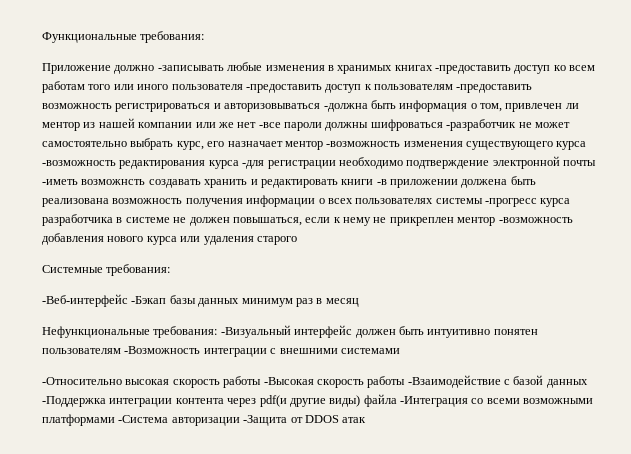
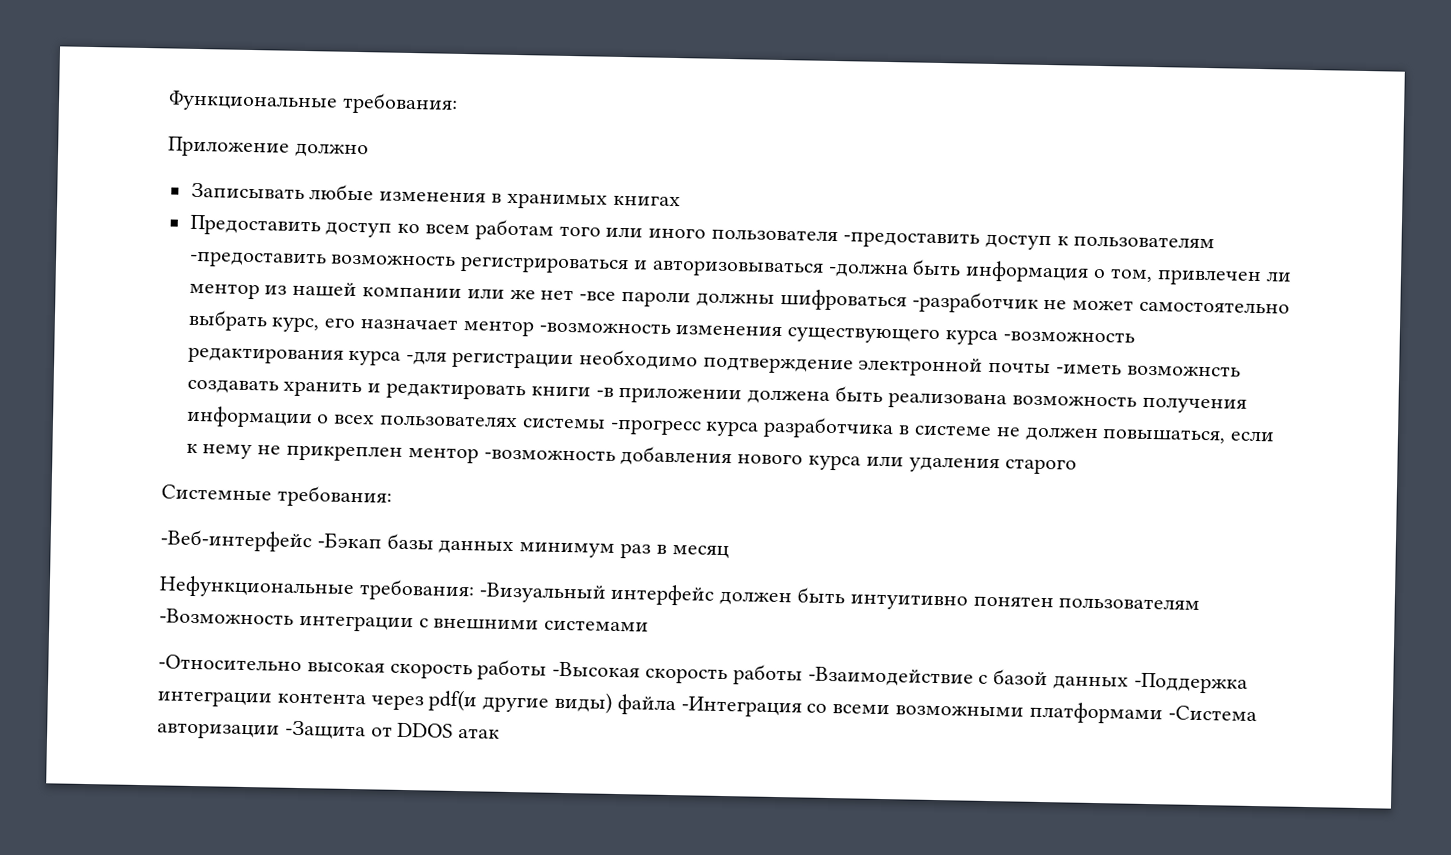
- Приложение должно -записывать любые изменения в хранимых книгах -предоставить доступ ко всем работам того или иного пользователя -предоставить доступ к пользователям -предоставить возможность регистрироваться и авторизовываться -должна быть информация о том, привлечен ли ментор из нашей компании или же нет -все пароли должны шифроваться -разработчик не может самостоятельно выбрать курс, его назначает ментор -возможность изменения существующего курса -возможность редактирования курса -для регистрации необходимо подтверждение электронной почты -иметь возможнсть создавать хранить и редактировать книги -в приложении должена быть реализована возможность получения информации о всех пользователях системы -прогресс курса разработчика в системе не должен повышаться, если к нему не прикреплен ментор -возможность добавления нового курса или удаления старого
+ Приложение должно
+ Записывать любые изменения в хранимых книгах
+ Предоставить доступ ко всем работам того или иного пользователя -предоставить доступ к пользователям -предоставить возможность регистрироваться и авторизовываться -должна быть информация о том, привлечен ли ментор из нашей компании или же нет -все пароли должны шифроваться -разработчик не может самостоятельно выбрать курс, его назначает ментор -возможность изменения существующего курса -возможность редактирования курса -для регистрации необходимо подтверждение электронной почты -иметь возможнсть создавать хранить и редактировать книги -в приложении должена быть реализована возможность получения информации о всех пользователях системы -прогресс курса разработчика в системе не должен повышаться, если к нему не прикреплен ментор -возможность добавления нового курса или удаления старого

